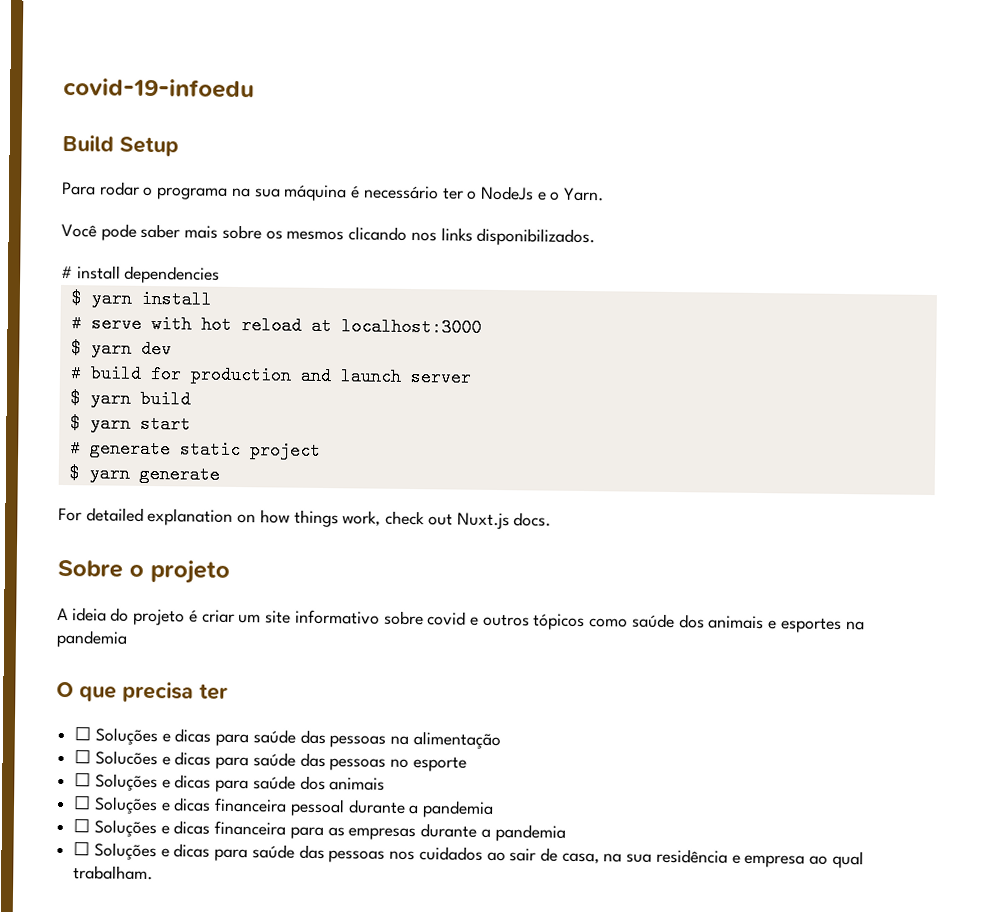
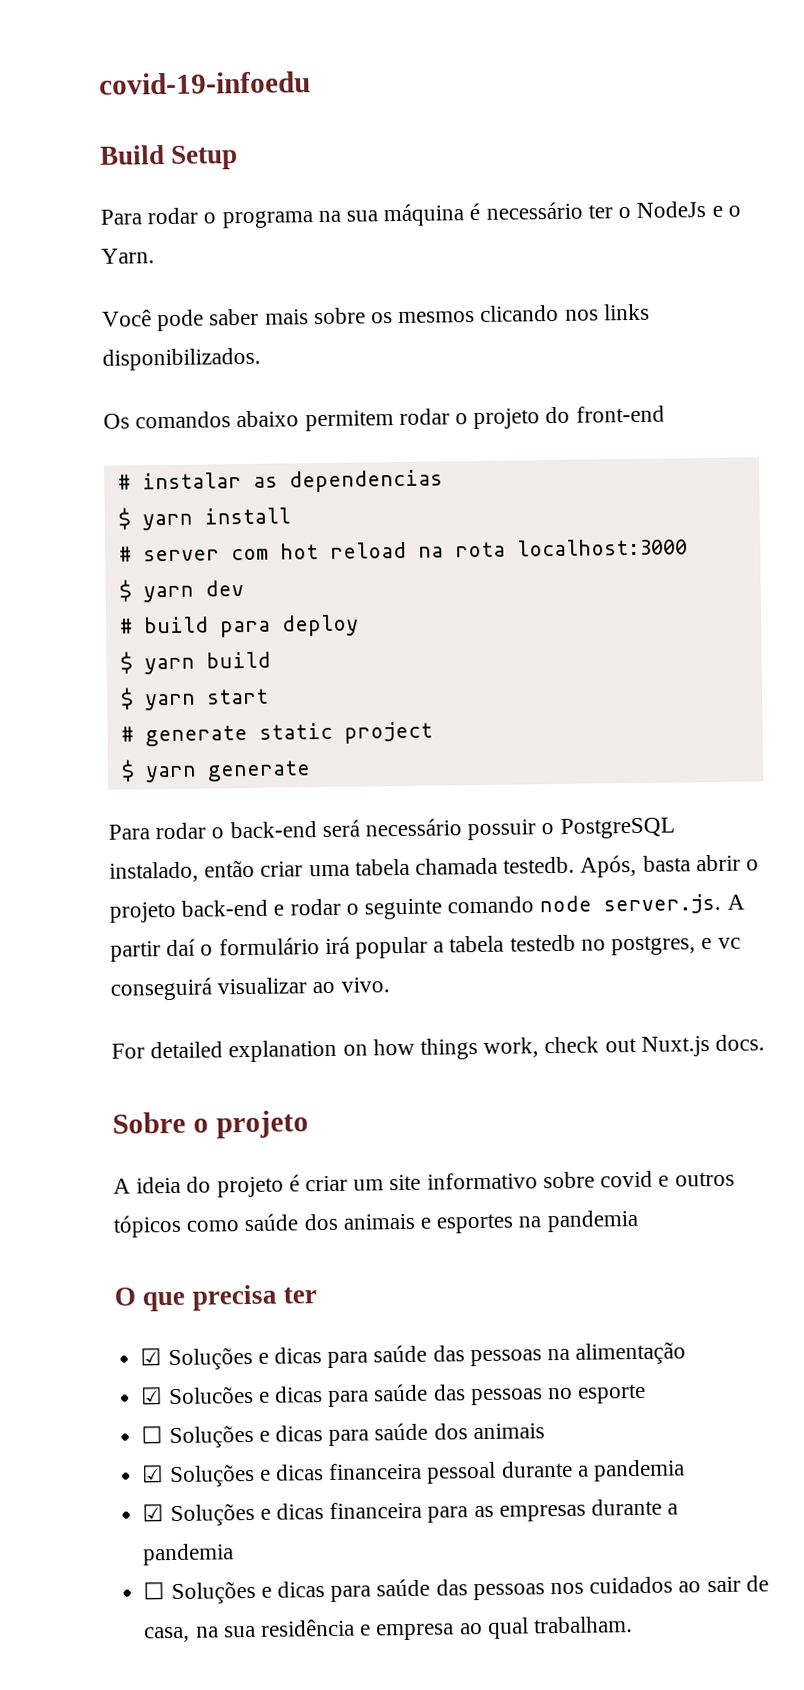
- # install dependencies
+ Os comandos abaixo permitem rodar o projeto do front-end
+ # instalar as dependencias
  $ yarn install
- # serve with hot reload at localhost:3000
+ # server com hot reload na rota localhost:3000
- # build for production and launch server
+ # build para deploy
+ Para rodar o back-end será necessário possuir o PostgreSQL instalado, então criar uma tabela chamada testedb. Após, basta abrir o projeto back-end e rodar o seguinte comando node server.js. A partir daí o formulário irá popular a tabela testedb no postgres, e vc conseguirá visualizar ao vivo.
- ☐ Soluções e dicas para saúde das pessoas na alimentação
+ ☑ Soluções e dicas para saúde das pessoas na alimentação
- ☐ Solucões e dicas para saúde das pessoas no esporte
+ ☑ Solucões e dicas para saúde das pessoas no esporte
- ☐ Soluções e dicas financeira pessoal durante a pandemia
+ ☑ Soluções e dicas financeira pessoal durante a pandemia
- ☐ Soluções e dicas financeira para as empresas durante a pandemia
+ ☑ Soluções e dicas financeira para as empresas durante a pandemia

